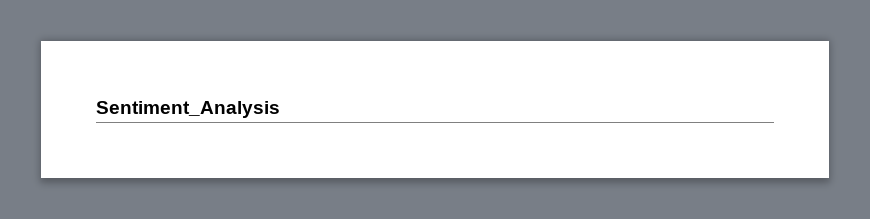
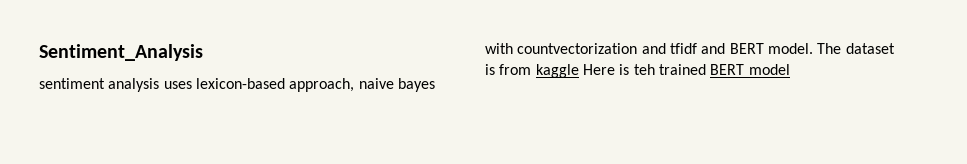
+ sentiment analysis uses lexicon-based approach, naive bayes with countvectorization and tfidf and BERT model. The dataset is from kaggle Here is teh trained BERT model

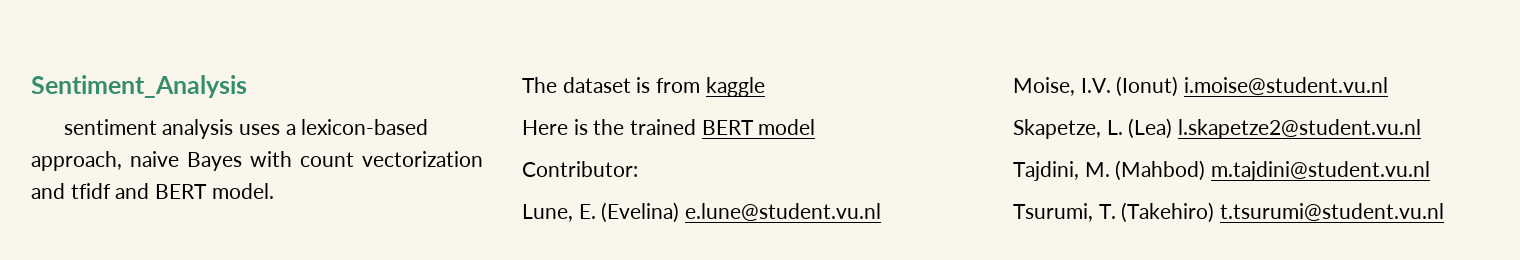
- sentiment analysis uses lexicon-based approach, naive bayes with countvectorization and tfidf and BERT model. The dataset is from kaggle Here is teh trained BERT model
+ sentiment analysis uses a lexicon-based approach, naive Bayes with count vectorization and tfidf and BERT model.
+ The dataset is from kaggle
+ Here is the trained BERT model
+ Contributor:
+ Lune, E. (Evelina) e.lune@student.vu.nl
+ Moise, I.V. (Ionut) i.moise@student.vu.nl
+ Skapetze, L. (Lea) l.skapetze2@student.vu.nl
+ Tajdini, M. (Mahbod) m.tajdini@student.vu.nl
+ Tsurumi, T. (Takehiro) t.tsurumi@student.vu.nl

